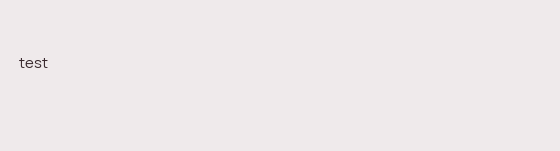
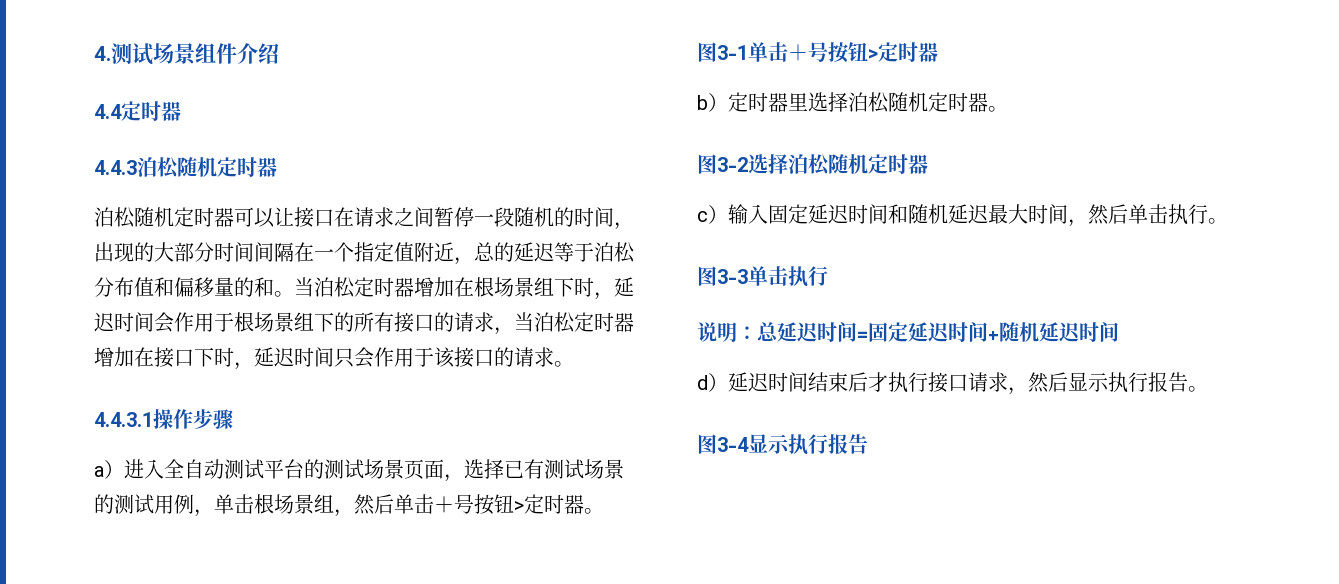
- test
+ 4.测试场景组件介绍
+ 4.4定时器
+ 4.4.3泊松随机定时器
+ 泊松随机定时器可以让接口在请求之间暂停一段随机的时间，出现的大部分时间间隔在一个指定值附近，总的延迟等于泊松分布值和偏移量的和。当泊松定时器增加在根场景组下时，延迟时间会作用于根场景组下的所有接口的请求，当泊松定时器增加在接口下时，延迟时间只会作用于该接口的请求。
+ 4.4.3.1操作步骤
+ a）进入全自动测试平台的测试场景页面，选择已有测试场景的测试用例，单击根场景组，然后单击＋号按钮>定时器。
+ 图3-1单击＋号按钮>定时器
+ b）定时器里选择泊松随机定时器。
+ 图3-2选择泊松随机定时器
+ c）输入固定延迟时间和随机延迟最大时间，然后单击执行。
+ 图3-3单击执行
+ 说明：总延迟时间=固定延迟时间+随机延迟时间
+ d）延迟时间结束后才执行接口请求，然后显示执行报告。
+ 图3-4显示执行报告

